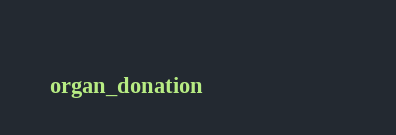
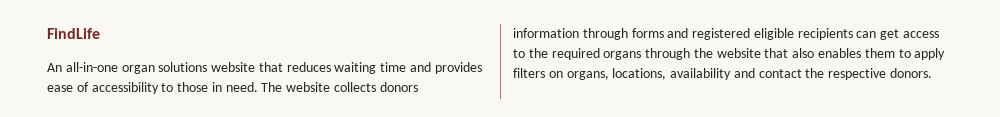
- organ_donation
+ FindLife
+ An all-in-one organ solutions website that reduces waiting time and provides ease of accessibility to those in need. The website collects donors information through forms and registered eligible recipients can get access to the required organs through the website that also enables them to apply filters on organs, locations, availability and contact the respective donors.

